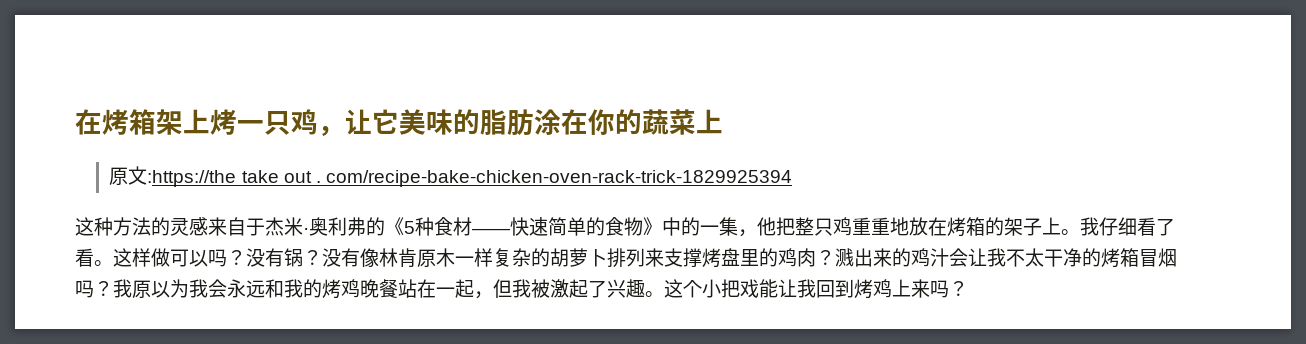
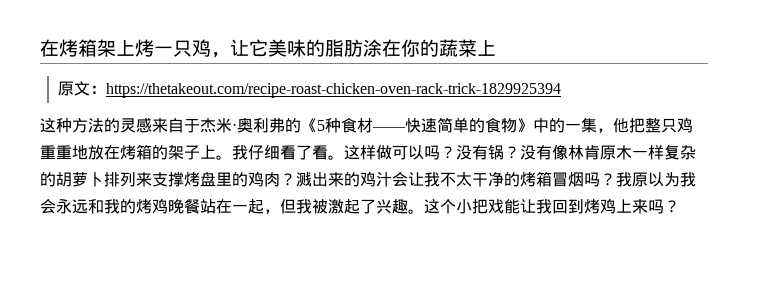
- 原文:https://the take out . com/recipe-bake-chicken-oven-rack-trick-1829925394
+ 原文：https://thetakeout.com/recipe-roast-chicken-oven-rack-trick-1829925394

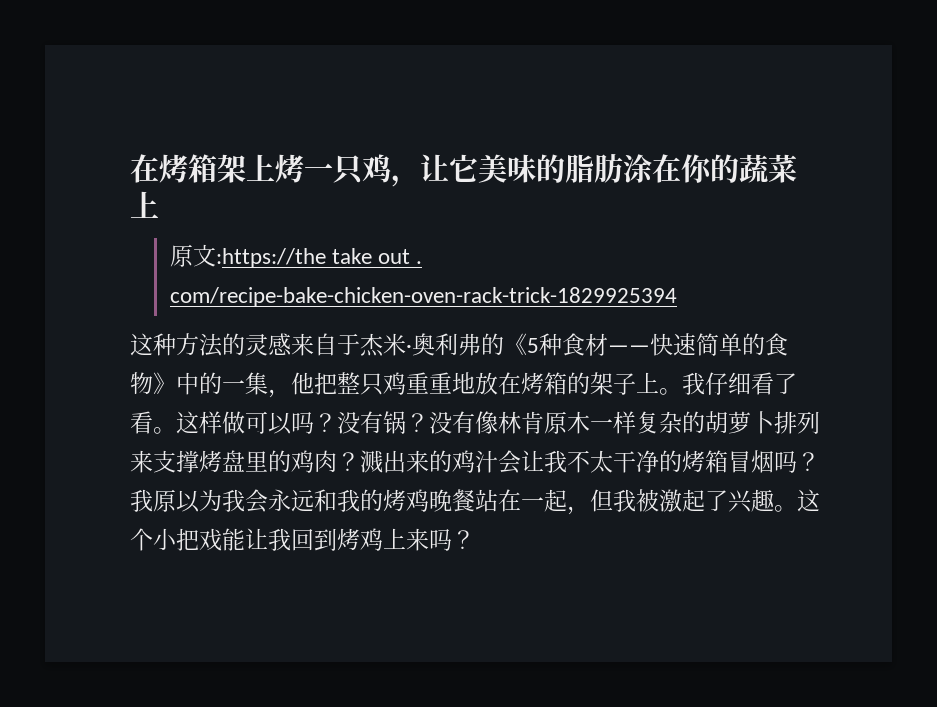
- 原文：https://thetakeout.com/recipe-roast-chicken-oven-rack-trick-1829925394
+ 原文:https://the take out . com/recipe-bake-chicken-oven-rack-trick-1829925394

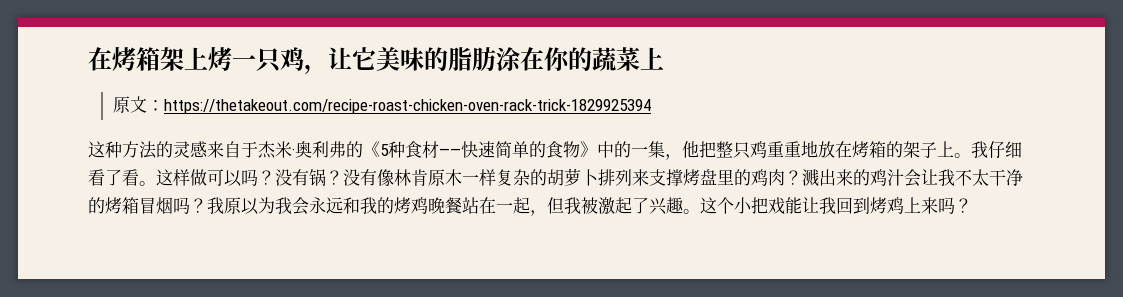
- 原文:https://the take out . com/recipe-bake-chicken-oven-rack-trick-1829925394
+ 原文：https://thetakeout.com/recipe-roast-chicken-oven-rack-trick-1829925394

